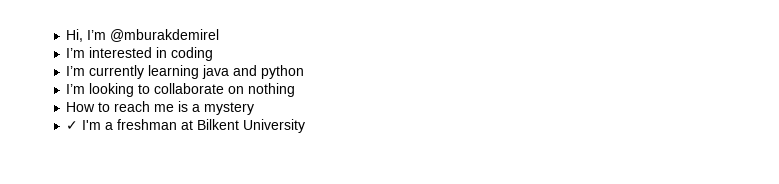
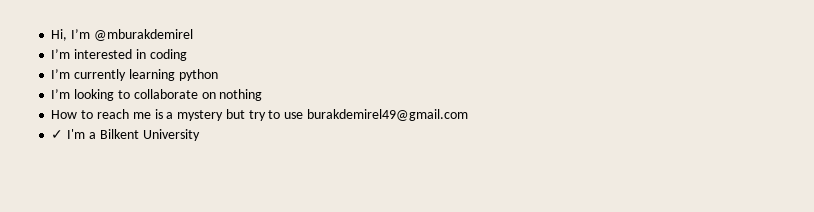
- I’m currently learning java and python
+ I’m currently learning python
- How to reach me is a mystery
+ How to reach me is a mystery but try to use burakdemirel49@gmail.com
- ✓ I'm a freshman at Bilkent University
+ ✓ I'm a Bilkent University

